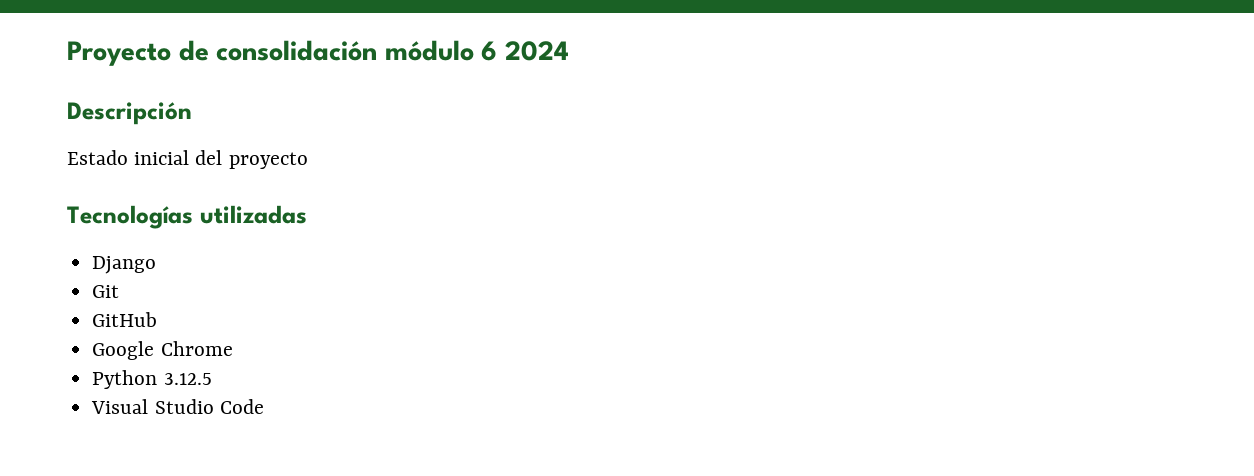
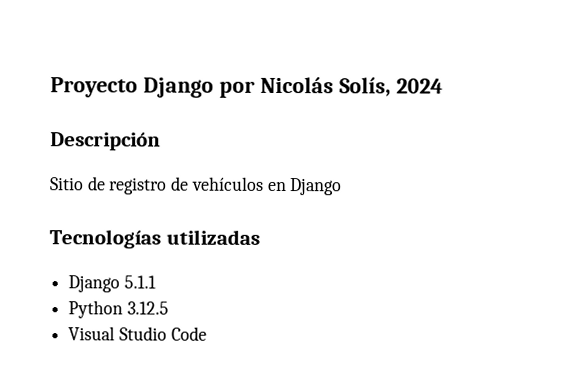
- Proyecto de consolidación módulo 6 2024
+ Proyecto Django por Nicolás Solís, 2024
  Descripción
- Estado inicial del proyecto
+ Sitio de registro de vehículos en Django
- Django
- Git
- GitHub
- Google Chrome
+ Django 5.1.1

